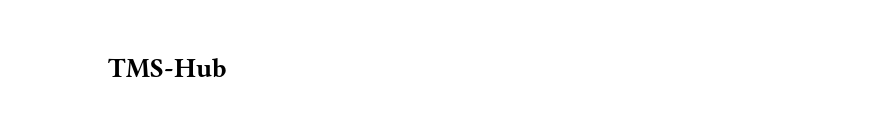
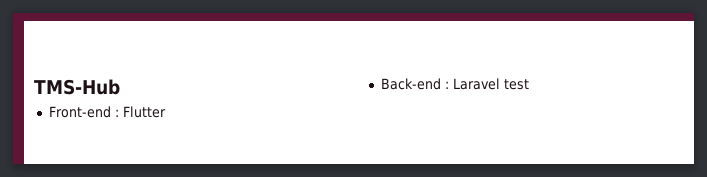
+ Front-end : Flutter
+ Back-end : Laravel test

